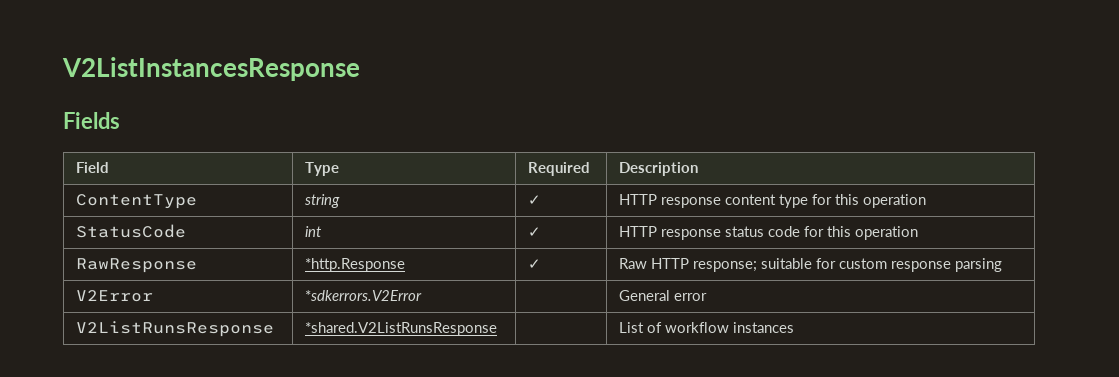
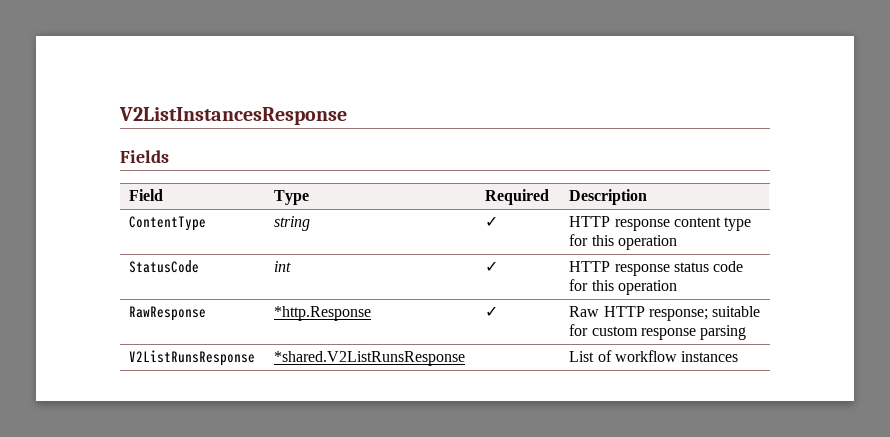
- V2Error | *sdkerrors.V2Error | | General error

